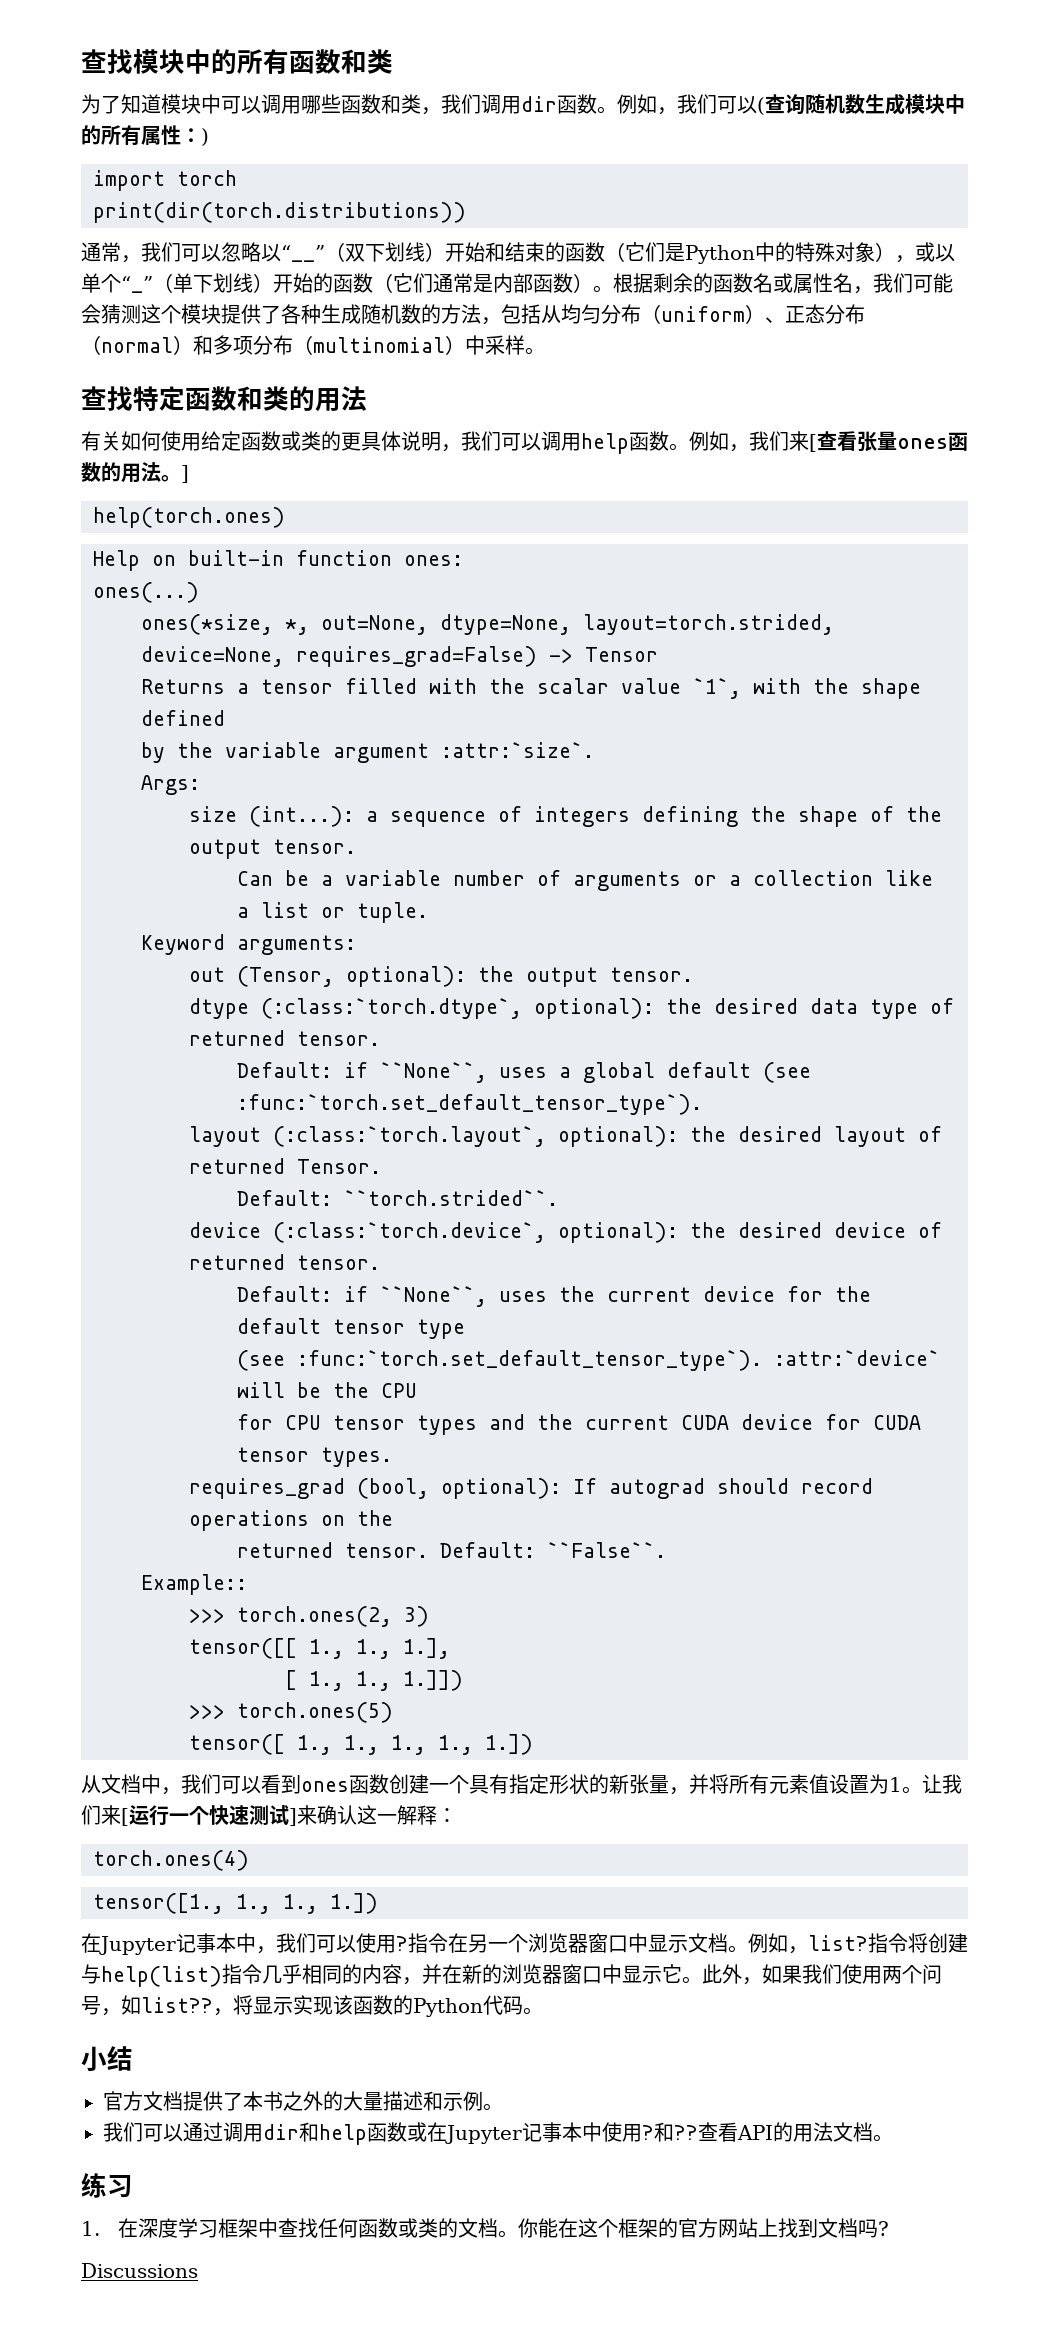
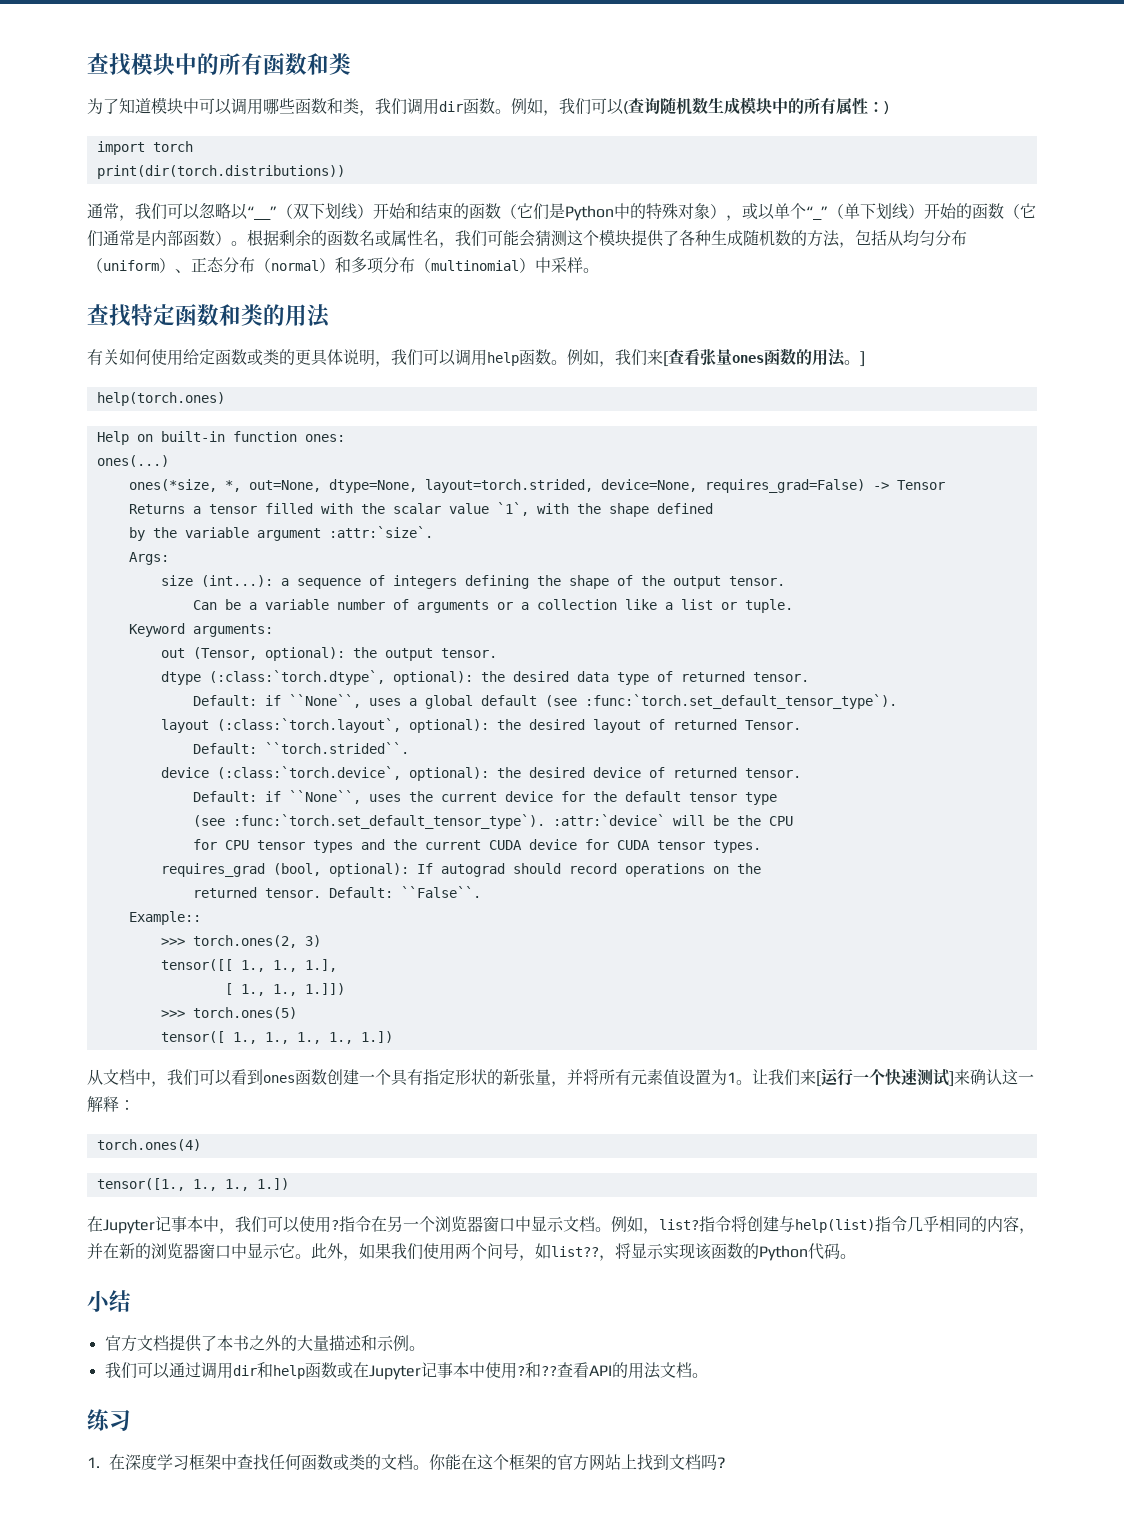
- Discussions

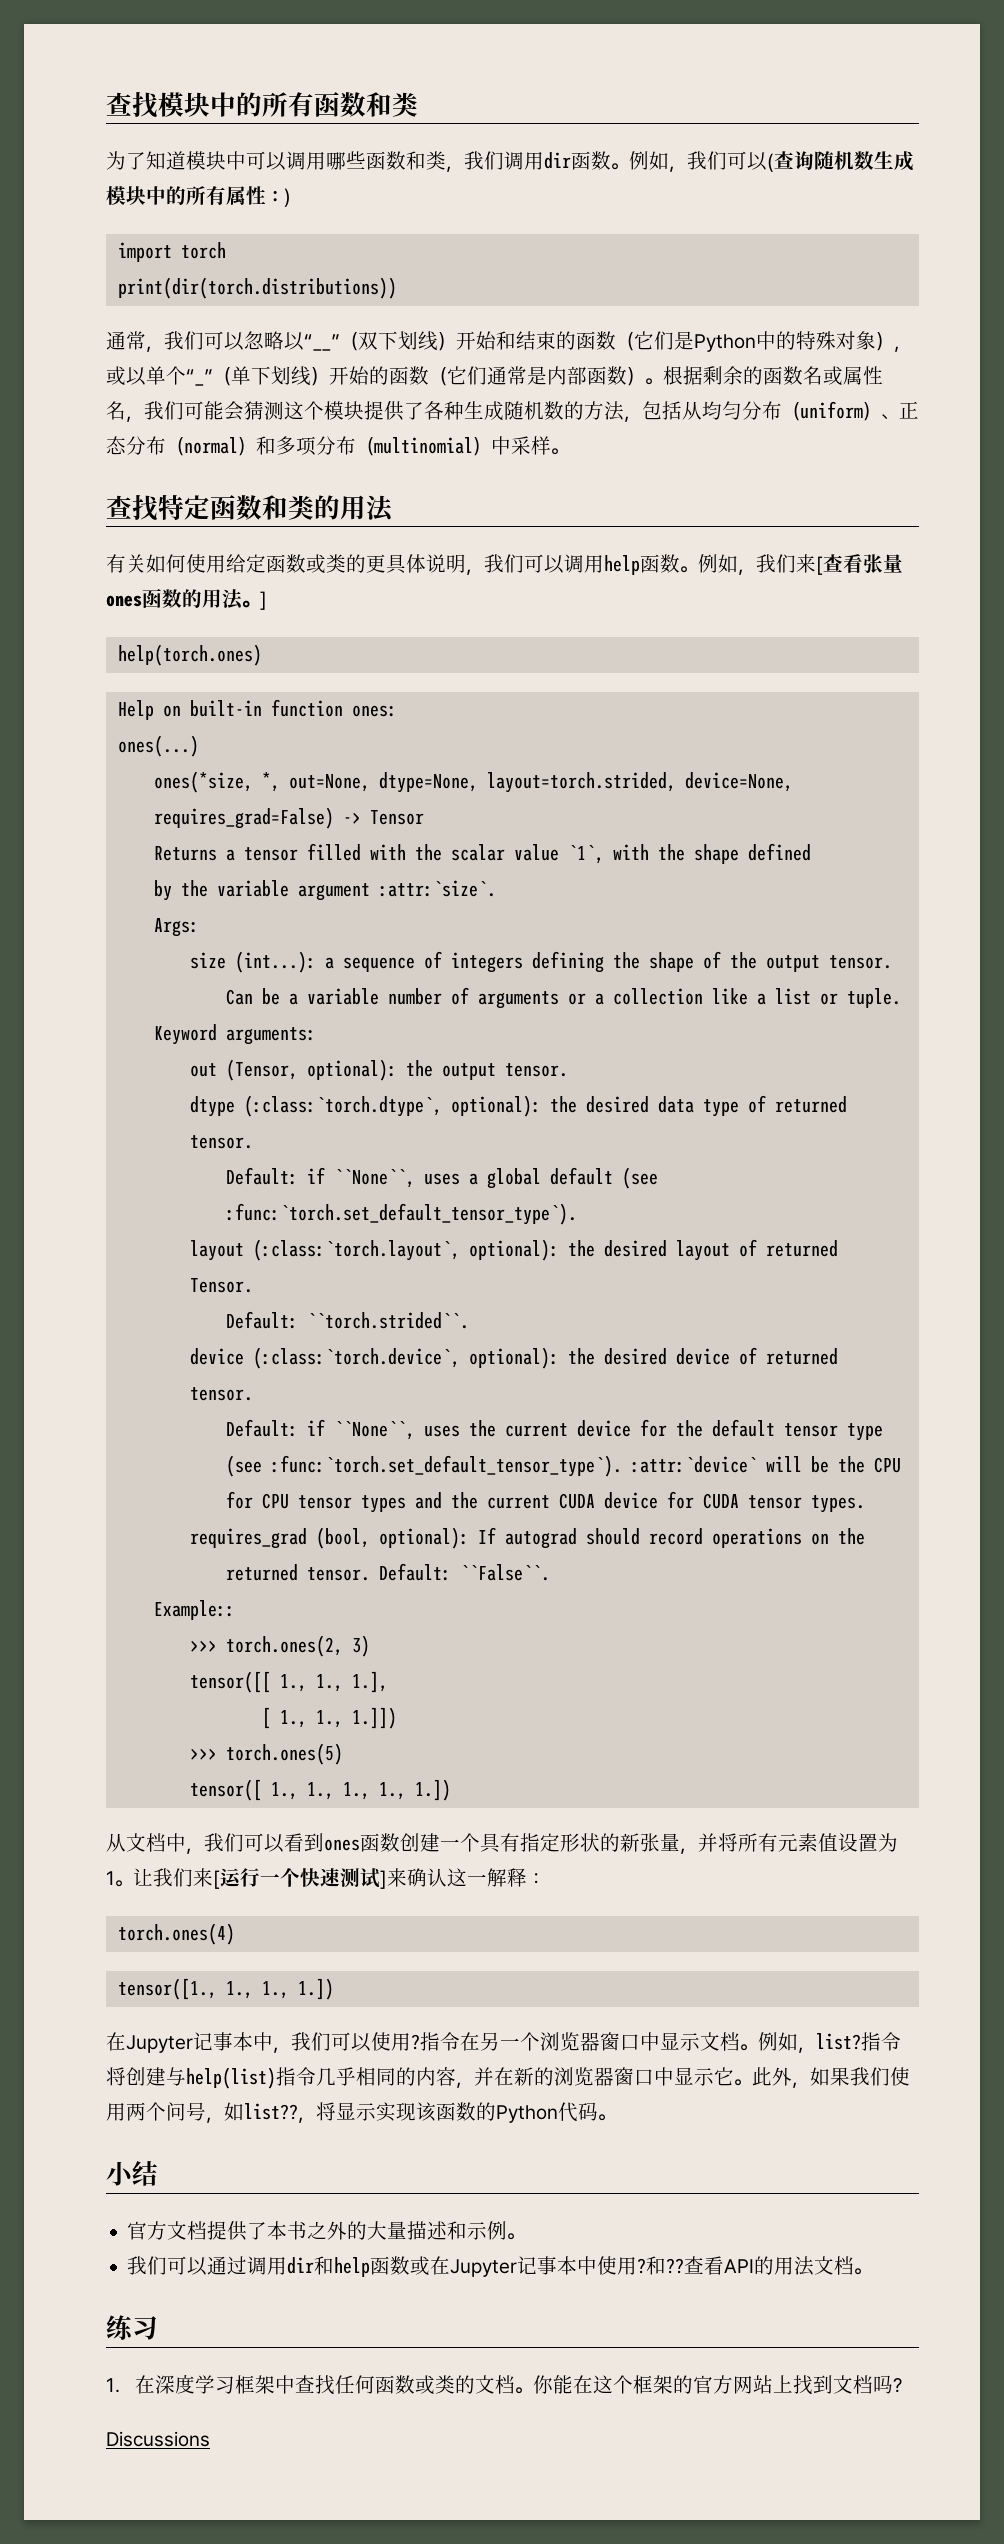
+ Discussions

